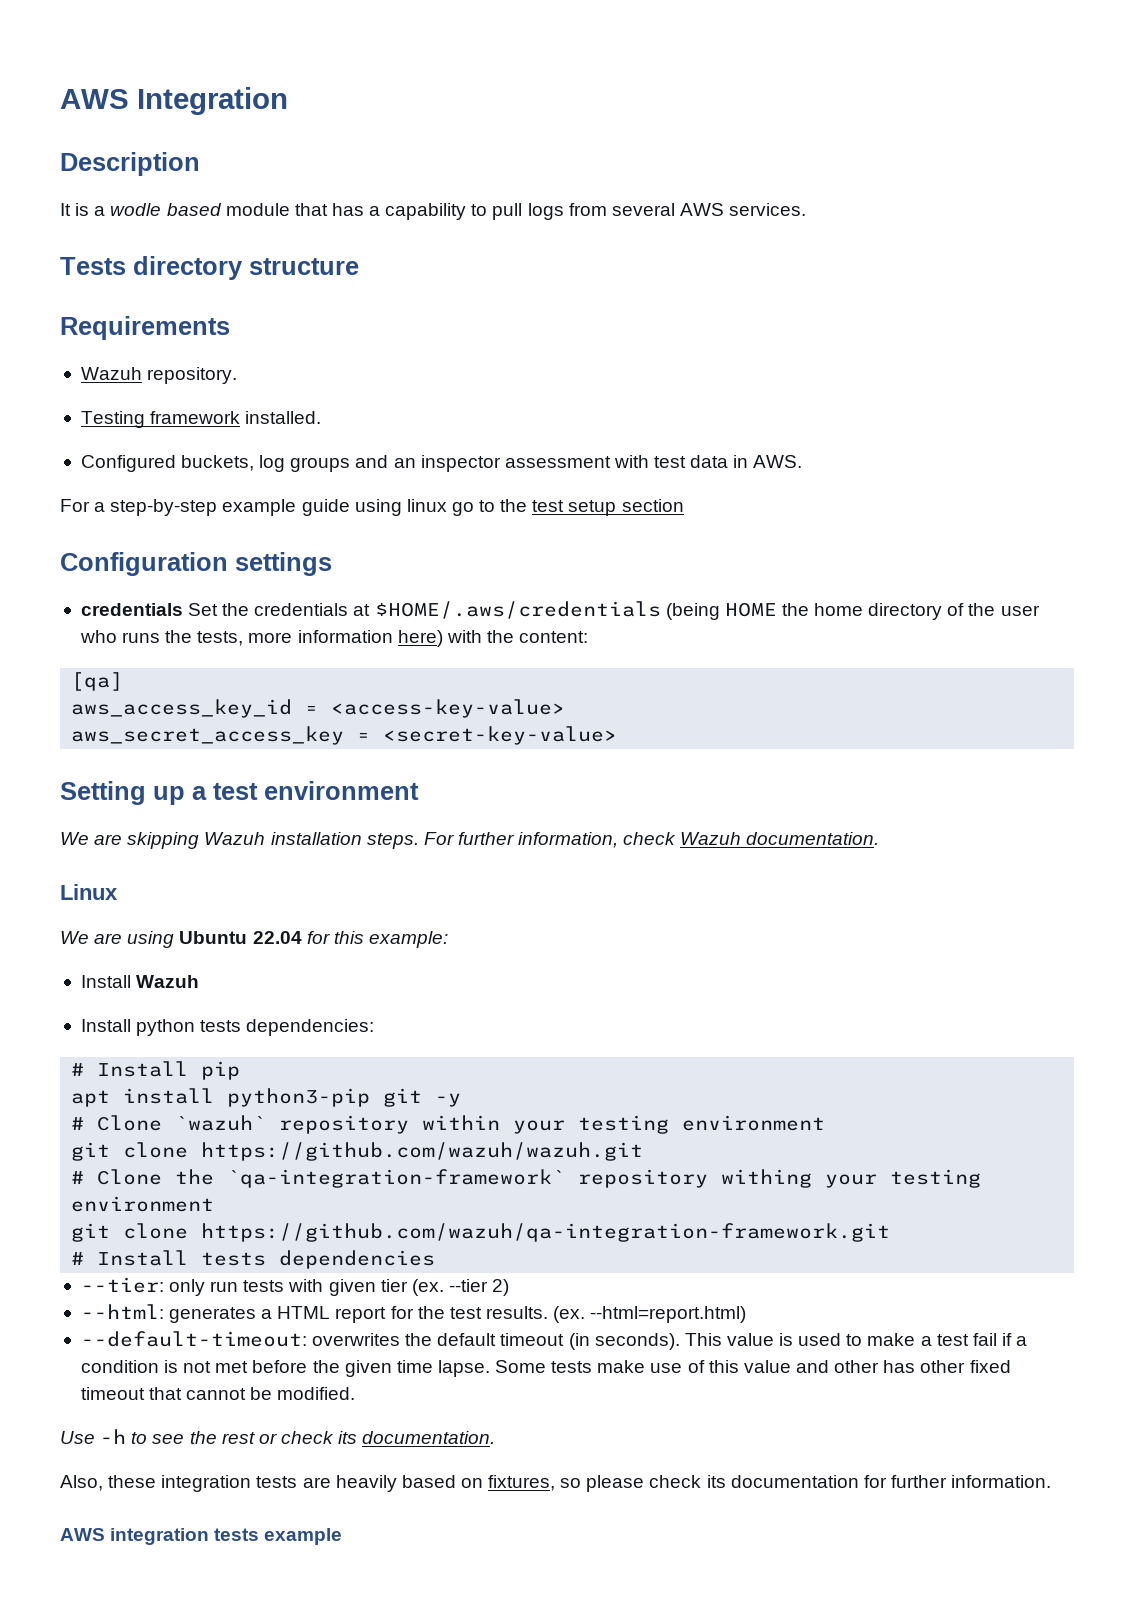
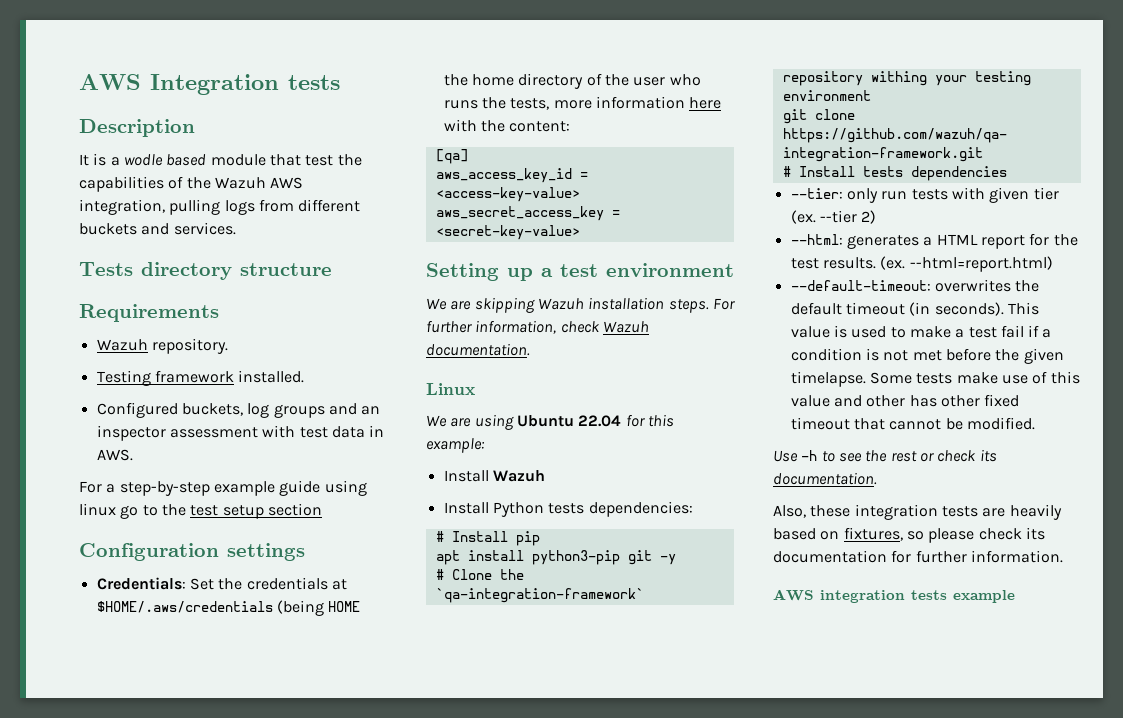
- AWS Integration
+ AWS Integration tests
- It is a wodle based module that has a capability to pull logs from several AWS services.
+ It is a wodle based module that test the capabilities of the Wazuh AWS integration, pulling logs from different buckets and services.
- credentials Set the credentials at $HOME/.aws/credentials (being HOME the home directory of the user who runs the tests, more information here) with the content:
+ Credentials: Set the credentials at $HOME/.aws/credentials (being HOME the home directory of the user who runs the tests, more information here with the content:
- Install python tests dependencies:
+ Install Python tests dependencies:
- # Clone `wazuh` repository within your testing environment
- git clone https://github.com/wazuh/wazuh.git
- This value is used to make a test fail if a condition is not met before the given time lapse.
+ This value is used to make a test fail if a condition is not met before the given timelapse.

